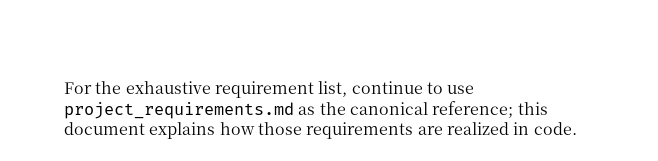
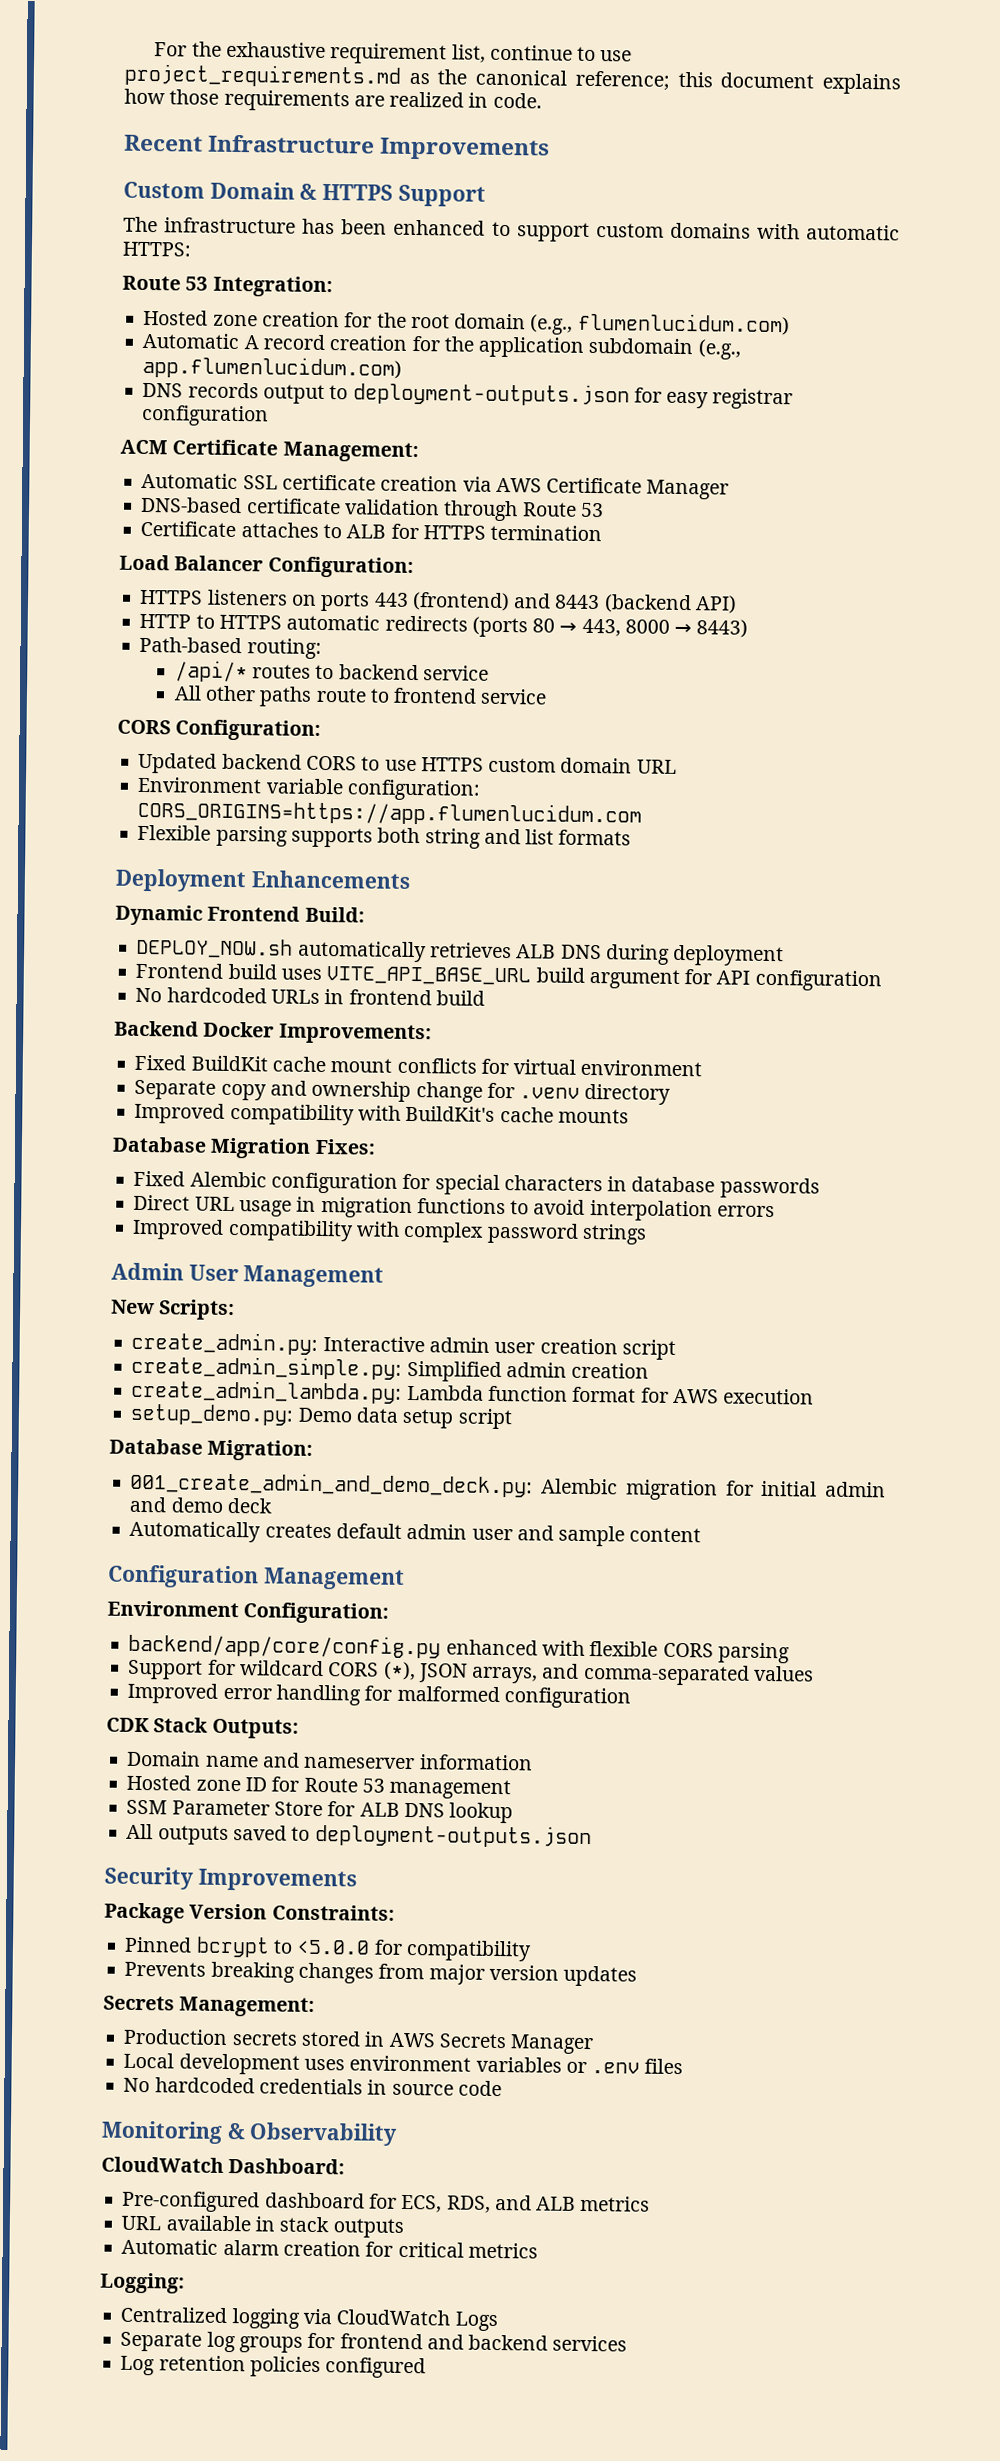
+ Recent Infrastructure Improvements
+ Custom Domain & HTTPS Support
+ The infrastructure has been enhanced to support custom domains with automatic HTTPS:
+ Route 53 Integration:
+ Hosted zone creation for the root domain (e.g., flumenlucidum.com)
+ Automatic A record creation for the application subdomain (e.g., app.flumenlucidum.com)
+ DNS records output to deployment-outputs.json for easy registrar configuration
+ ACM Certificate Management:
+ Automatic SSL certificate creation via AWS Certificate Manager
+ DNS-based certificate validation through Route 53
+ Certificate attaches to ALB for HTTPS termination
+ Load Balancer Configuration:
+ HTTPS listeners on ports 443 (frontend) and 8443 (backend API)
+ HTTP to HTTPS automatic redirects (ports 80 → 443, 8000 → 8443)
+ Path-based routing:
+ /api/* routes to backend service
+ All other paths route to frontend service
+ CORS Configuration:
+ Updated backend CORS to use HTTPS custom domain URL
+ Environment variable configuration: CORS_ORIGINS=https://app.flumenlucidum.com
+ Flexible parsing supports both string and list formats
+ Deployment Enhancements
+ Dynamic Frontend Build:
+ DEPLOY_NOW.sh automatically retrieves ALB DNS during deployment
+ Frontend build uses VITE_API_BASE_URL build argument for API configuration
+ No hardcoded URLs in frontend build
+ Backend Docker Improvements:
+ Fixed BuildKit cache mount conflicts for virtual environment
+ Separate copy and ownership change for .venv directory
+ Improved compatibility with BuildKit's cache mounts
+ Database Migration Fixes:
+ Fixed Alembic configuration for special characters in database passwords
+ Direct URL usage in migration functions to avoid interpolation errors
+ Improved compatibility with complex password strings
+ Admin User Management
+ New Scripts:
+ create_admin.py: Interactive admin user creation script
+ create_admin_simple.py: Simplified admin creation
+ create_admin_lambda.py: Lambda function format for AWS execution
+ setup_demo.py: Demo data setup script
+ Database Migration:
+ 001_create_admin_and_demo_deck.py: Alembic migration for initial admin and demo deck
+ Automatically creates default admin user and sample content
+ Configuration Management
+ Environment Configuration:
+ backend/app/core/config.py enhanced with flexible CORS parsing
+ Support for wildcard CORS (*), JSON arrays, and comma-separated values
+ Improved error handling for malformed configuration
+ CDK Stack Outputs:
+ Domain name and nameserver information
+ Hosted zone ID for Route 53 management
+ SSM Parameter Store for ALB DNS lookup
+ All outputs saved to deployment-outputs.json
+ Security Improvements
+ Package Version Constraints:
+ Pinned bcrypt to <5.0.0 for compatibility
+ Prevents breaking changes from major version updates
+ Secrets Management:
+ Production secrets stored in AWS Secrets Manager
+ Local development uses environment variables or .env files
+ No hardcoded credentials in source code
+ Monitoring & Observability
+ CloudWatch Dashboard:
+ Pre-configured dashboard for ECS, RDS, and ALB metrics
+ URL available in stack outputs
+ Automatic alarm creation for critical metrics
+ Logging:
+ Centralized logging via CloudWatch Logs
+ Separate log groups for frontend and backend services
+ Log retention policies configured

